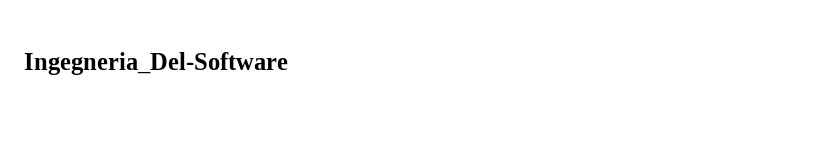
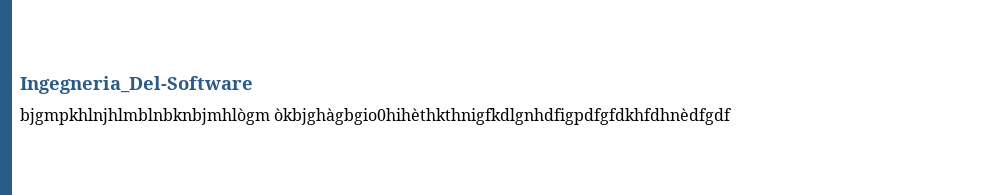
+ bjgmpkhlnjhlmblnbknbjmhlògm òkbjghàgbgio0hihèthkthnigfkdlgnhdfigpdfgfdkhfdhnèdfgdf

